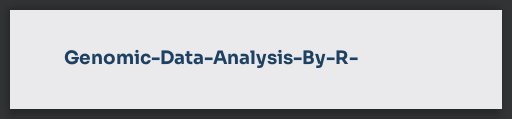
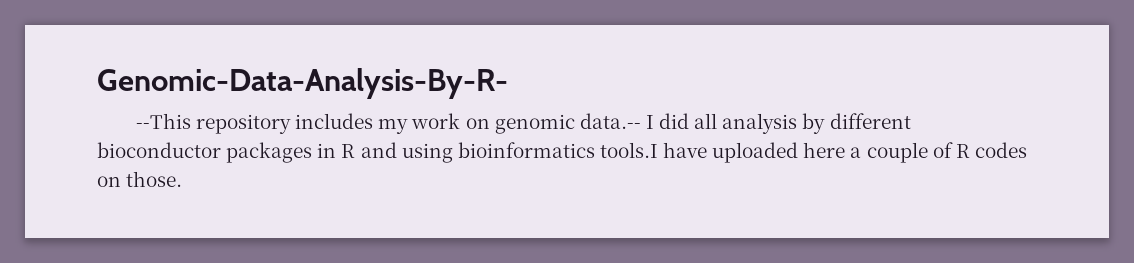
+ --This repository includes my work on genomic data.-- I did all analysis by different bioconductor packages in R and using bioinformatics tools.I have uploaded here a couple of R codes on those.

